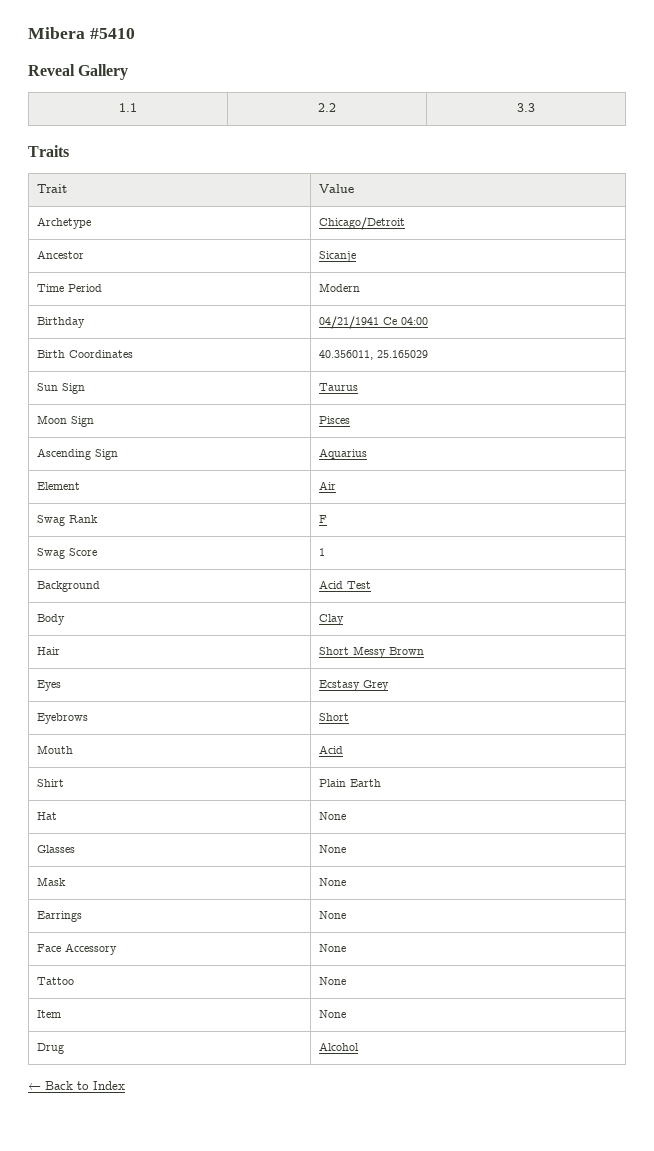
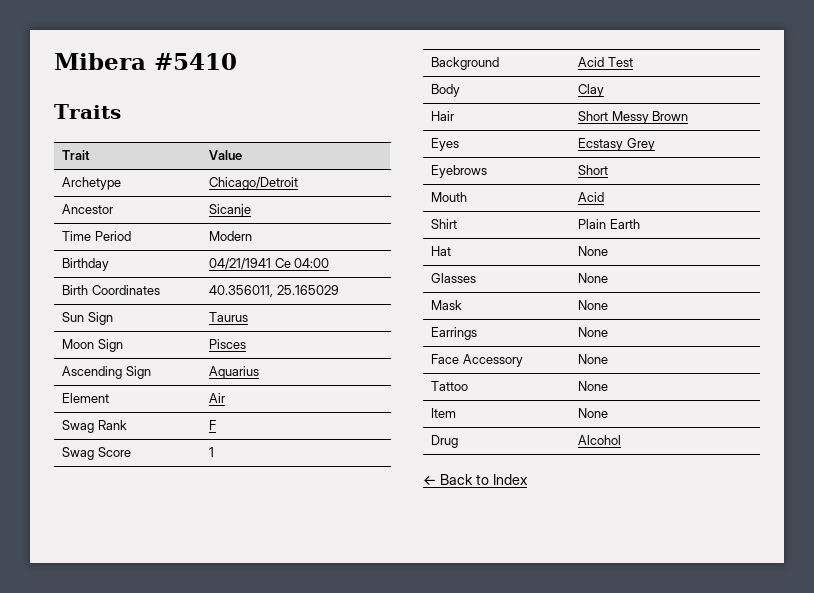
- Reveal Gallery
- 1.1 | 2.2 | 3.3

